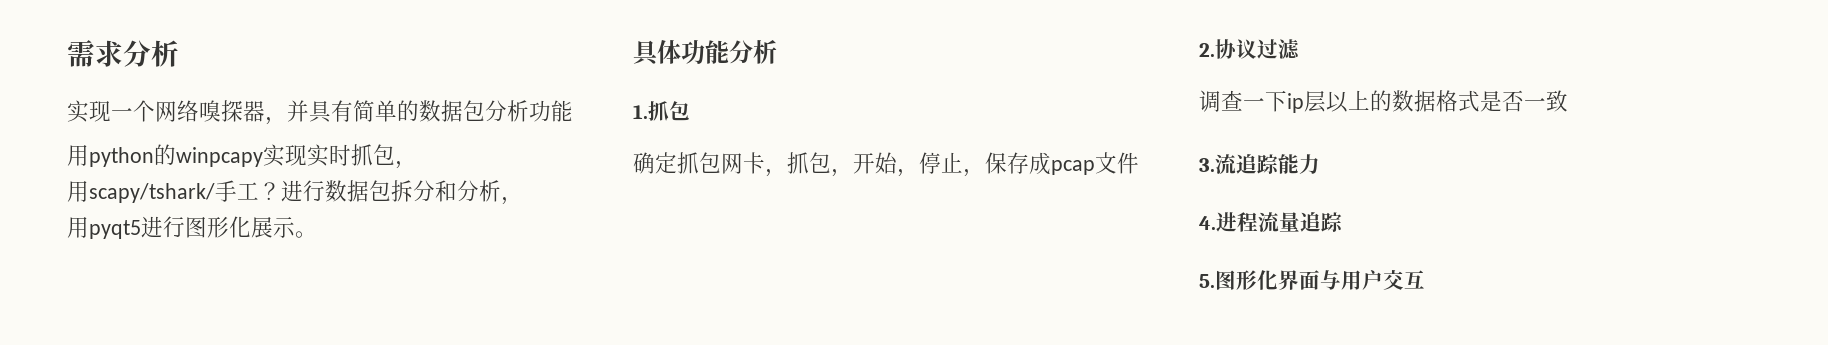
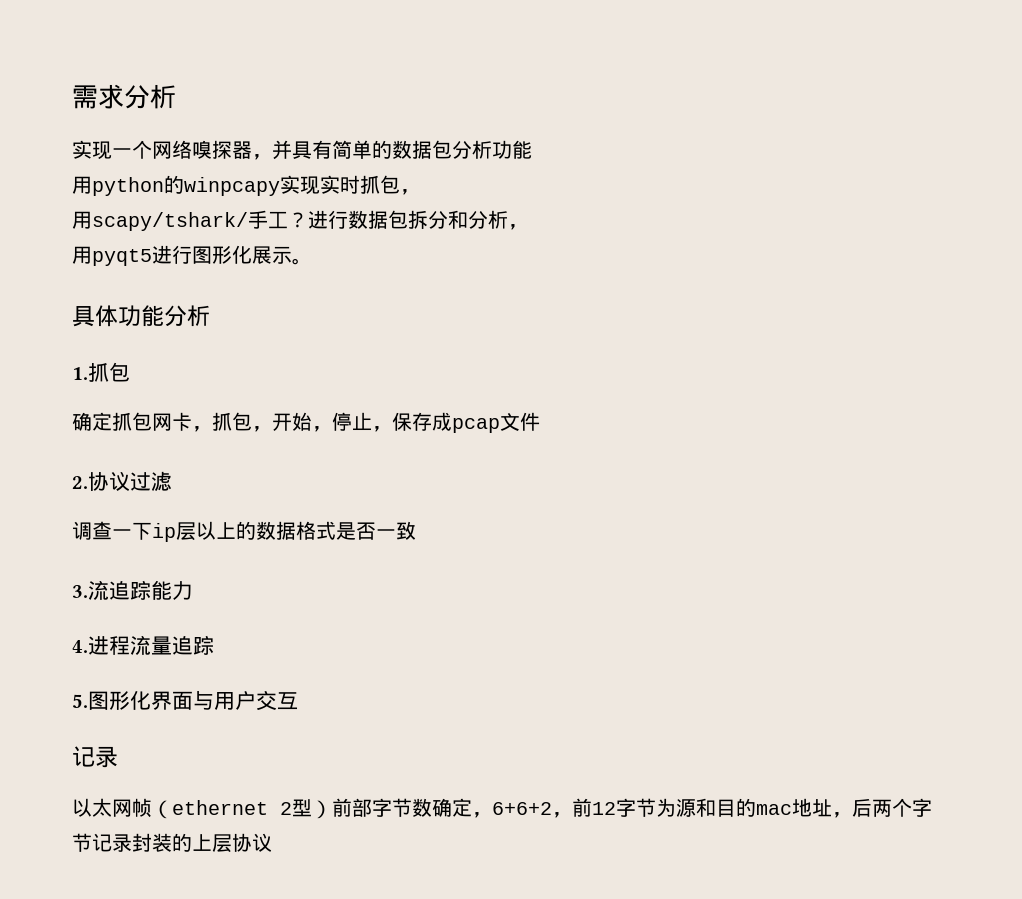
  5.图形化界面与用户交互
+ 记录
+ 以太网帧（ethernet 2型）前部字节数确定，6+6+2，前12字节为源和目的mac地址，后两个字节记录封装的上层协议

